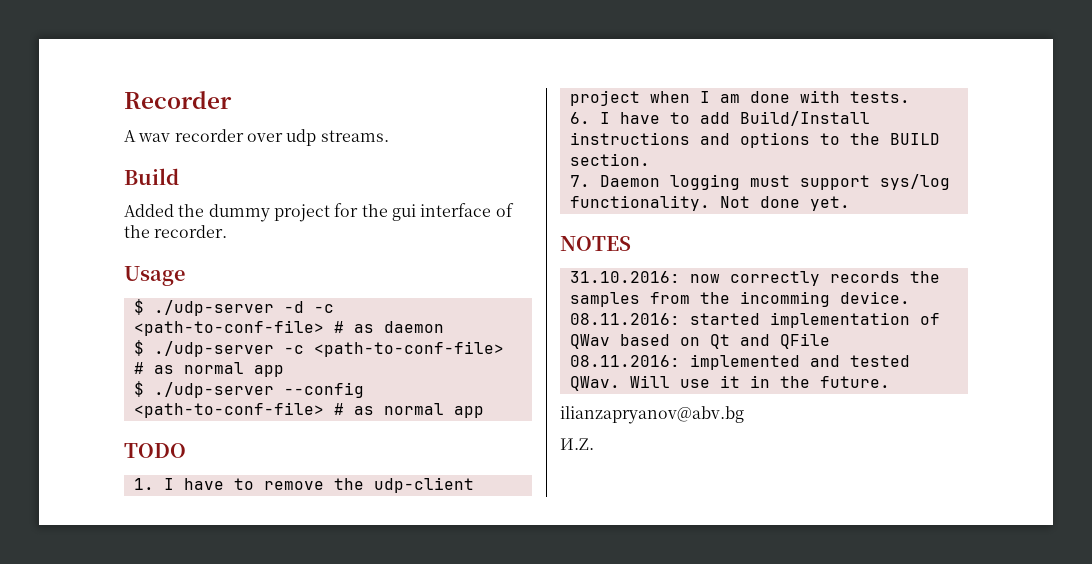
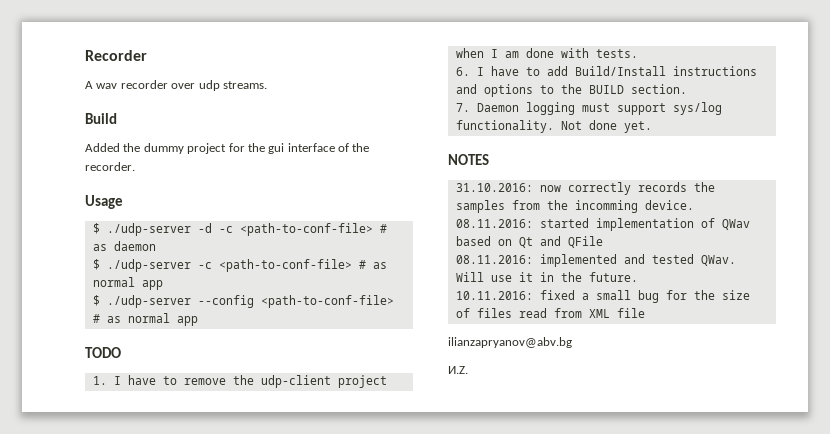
+ 10.11.2016: fixed a small bug for the size of files read from XML file

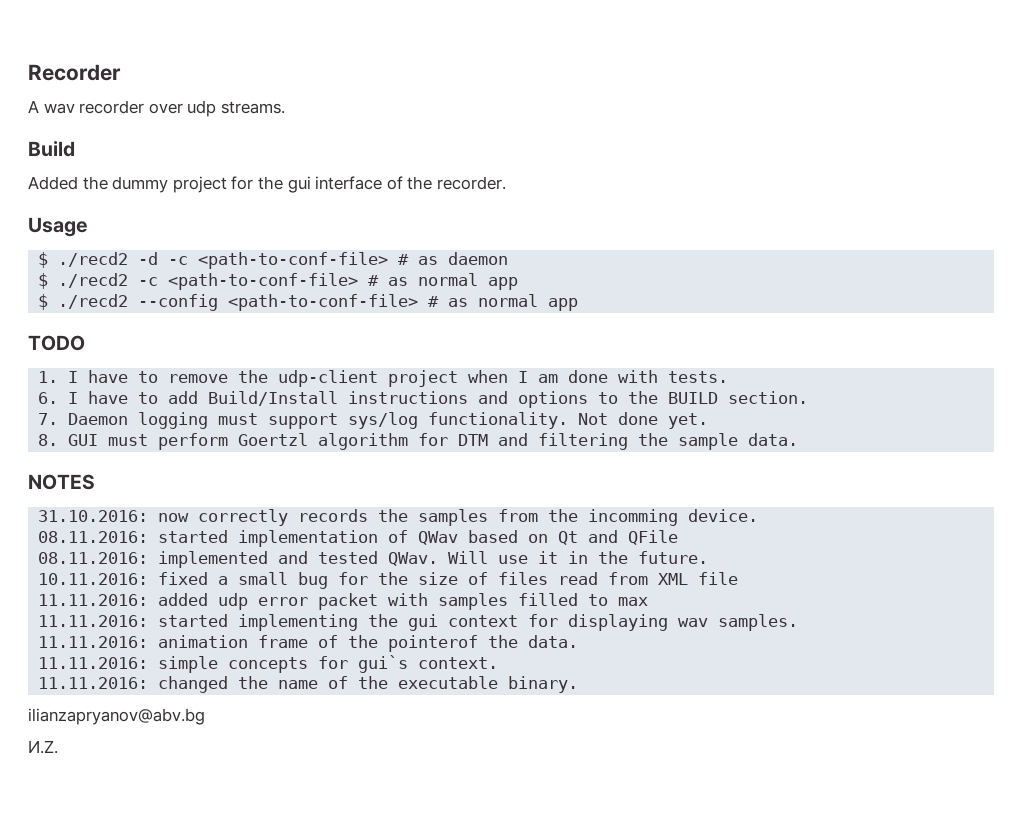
- $ ./udp-server -d -c <path-to-conf-file> # as daemon
+ $ ./recd2 -d -c <path-to-conf-file> # as daemon
- $ ./udp-server -c <path-to-conf-file> # as normal app
+ $ ./recd2 -c <path-to-conf-file> # as normal app
- $ ./udp-server --config <path-to-conf-file> # as normal app
+ $ ./recd2 --config <path-to-conf-file> # as normal app
+ 8. GUI must perform Goertzl algorithm for DTM and filtering the sample data.
+ 11.11.2016: added udp error packet with samples filled to max
+ 11.11.2016: started implementing the gui context for displaying wav samples.
+ 11.11.2016: animation frame of the pointerof the data.
+ 11.11.2016: simple concepts for gui`s context.
+ 11.11.2016: changed the name of the executable binary.

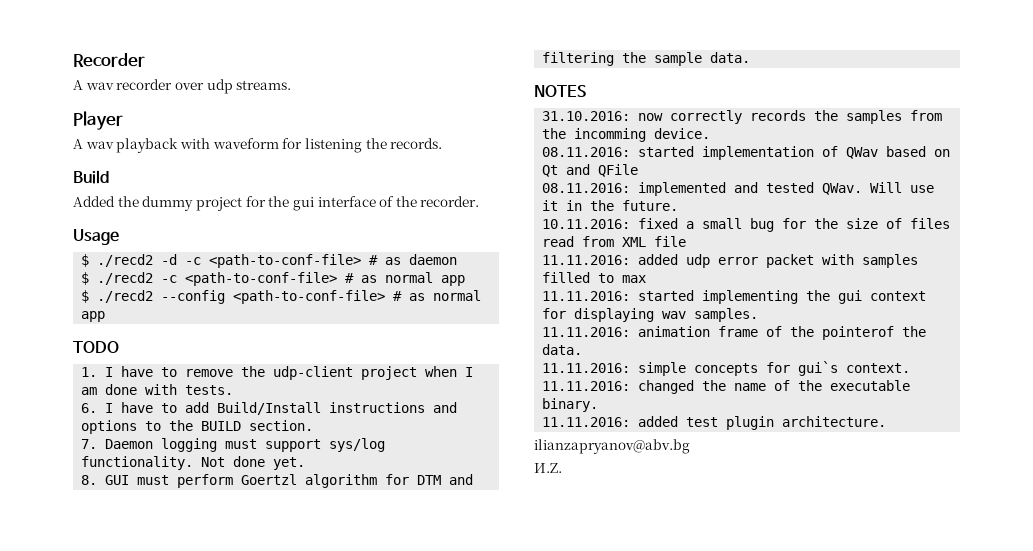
+ Player
+ A wav playback with waveform for listening the records.
+ 11.11.2016: added test plugin architecture.

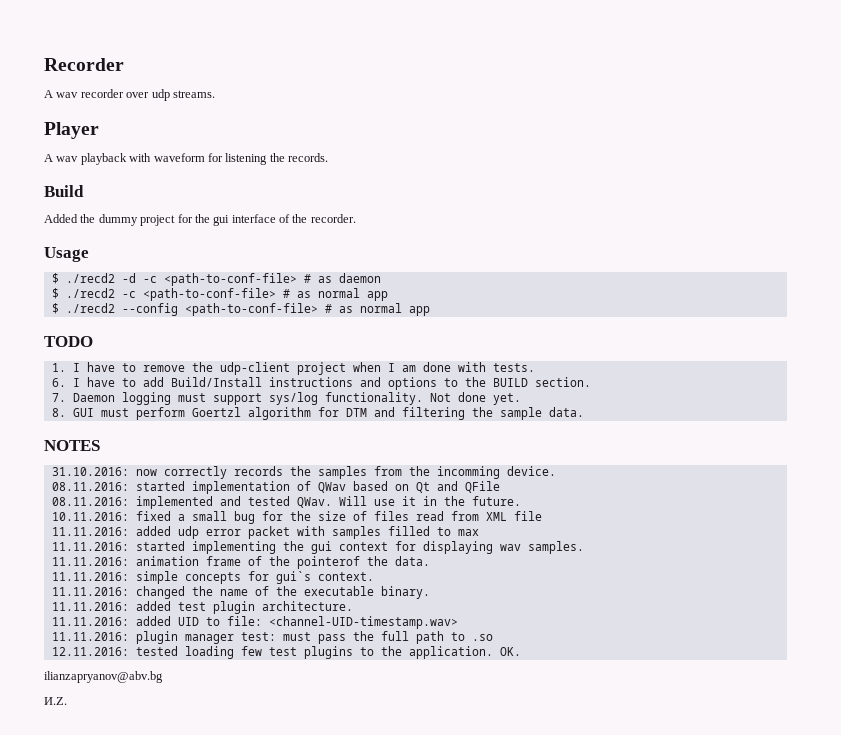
+ 11.11.2016: added UID to file: <channel-UID-timestamp.wav>
+ 11.11.2016: plugin manager test: must pass the full path to .so
+ 12.11.2016: tested loading few test plugins to the application. OK.

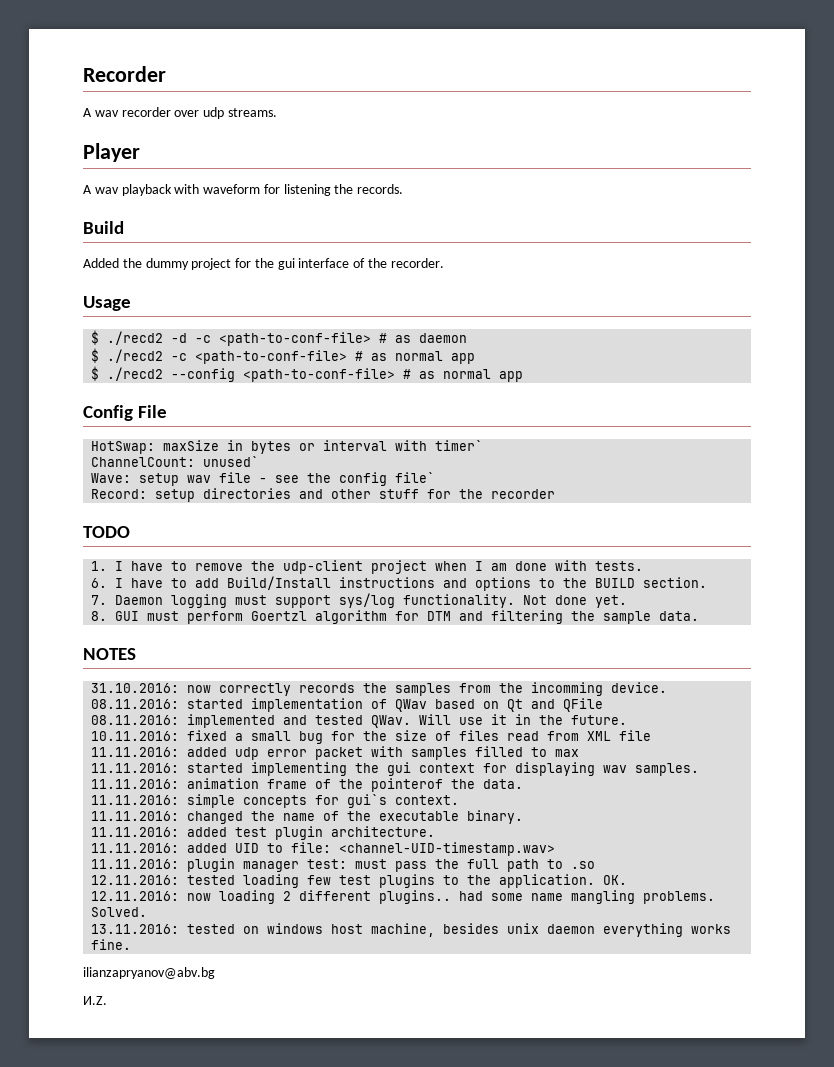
+ Config File
+ HotSwap: maxSize in bytes or interval with timer`
+ ChannelCount: unused`
+ Wave: setup wav file - see the config file`
+ Record: setup directories and other stuff for the recorder
+ 12.11.2016: now loading 2 different plugins.. had some name mangling problems. Solved.
+ 13.11.2016: tested on windows host machine, besides unix daemon everything works fine.

